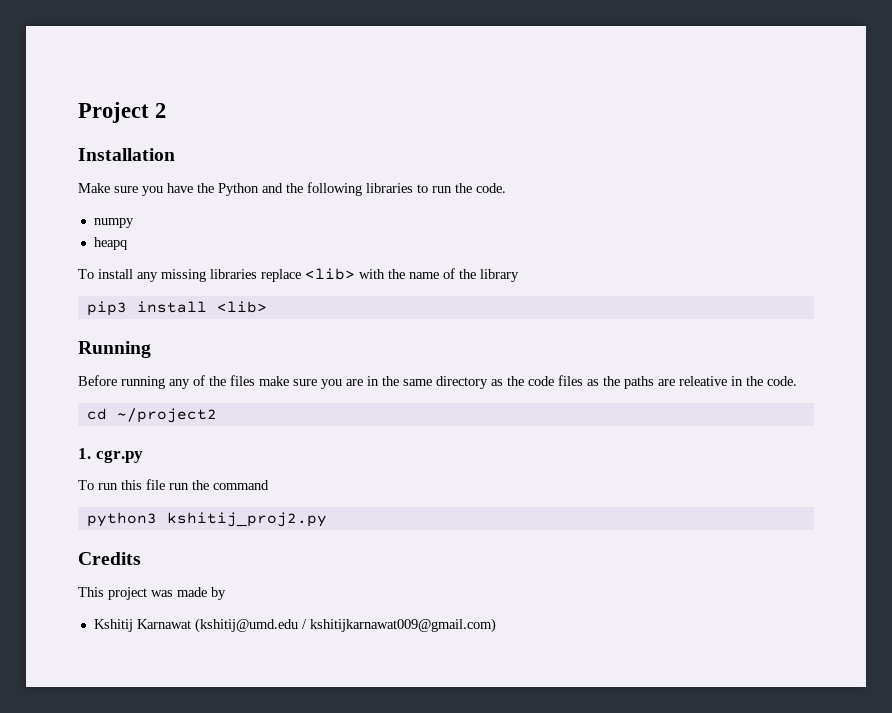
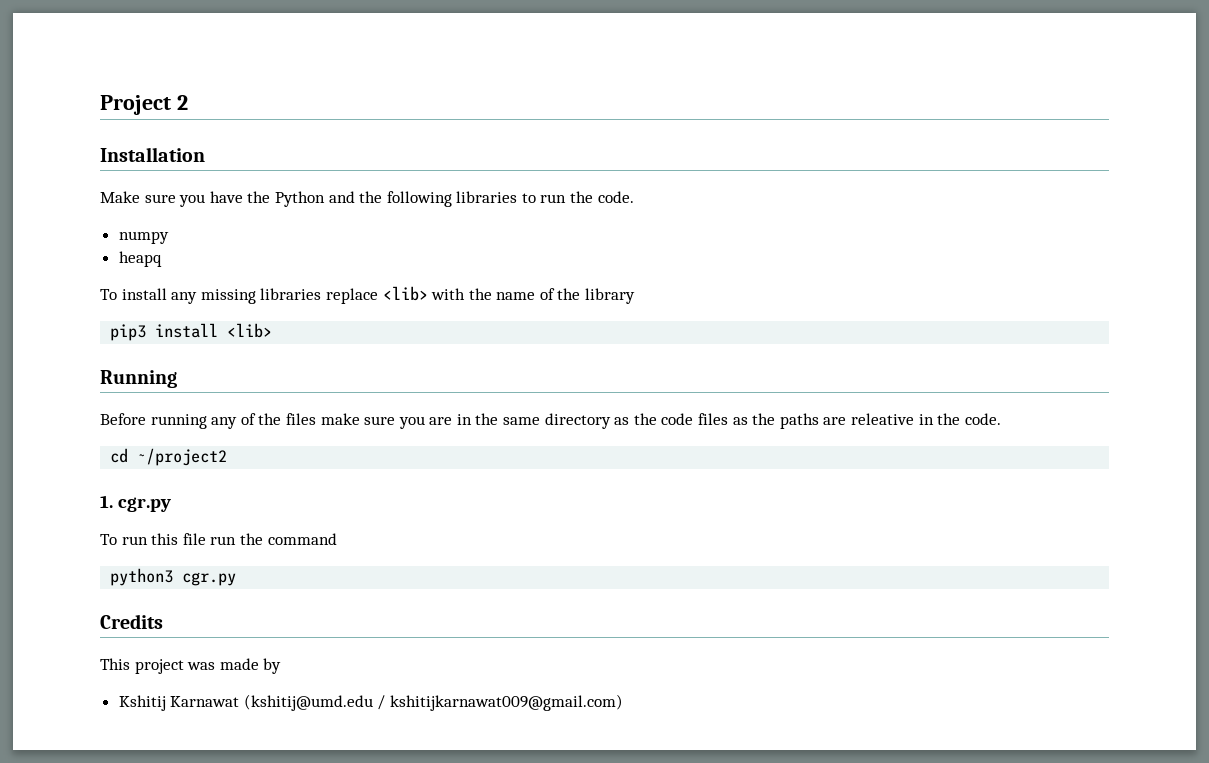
- python3 kshitij_proj2.py
+ python3 cgr.py

